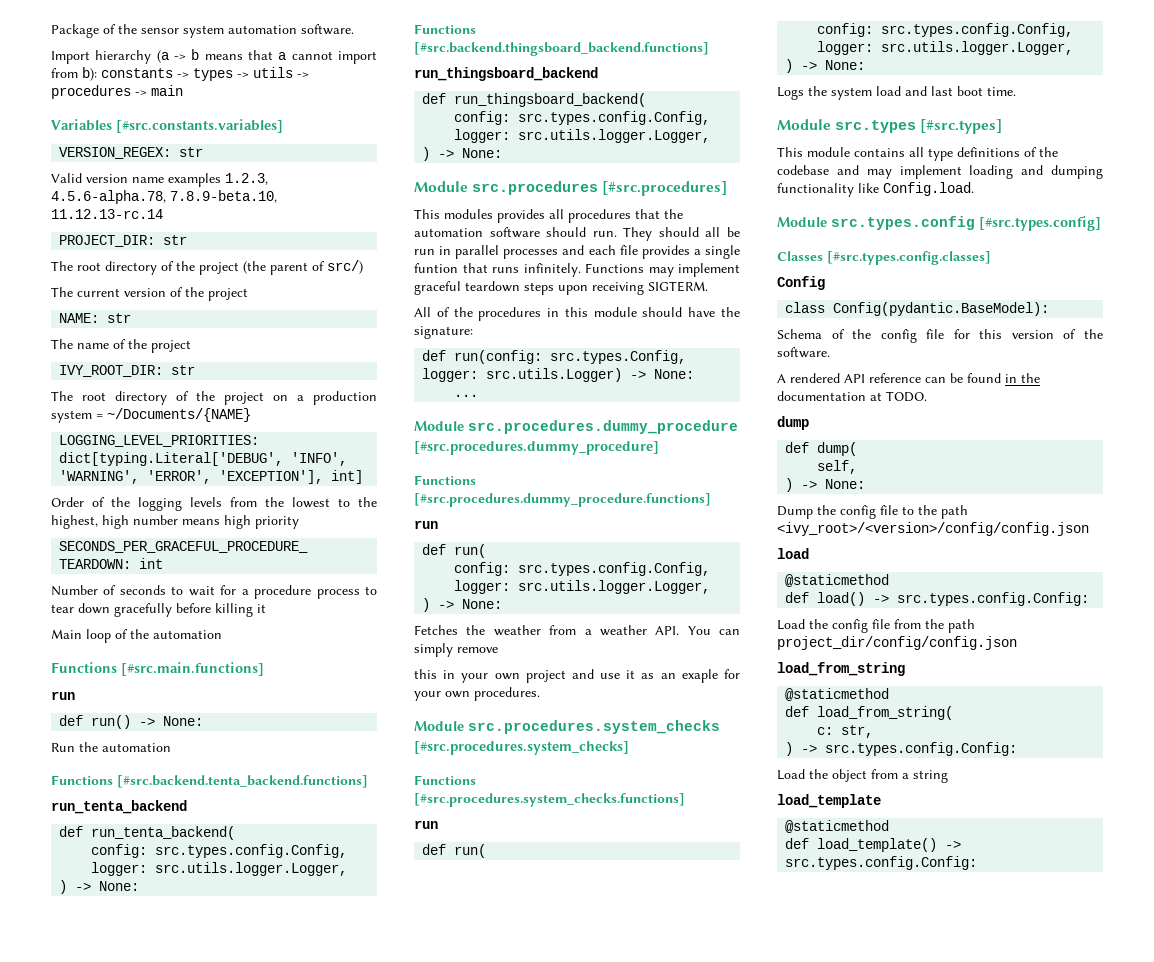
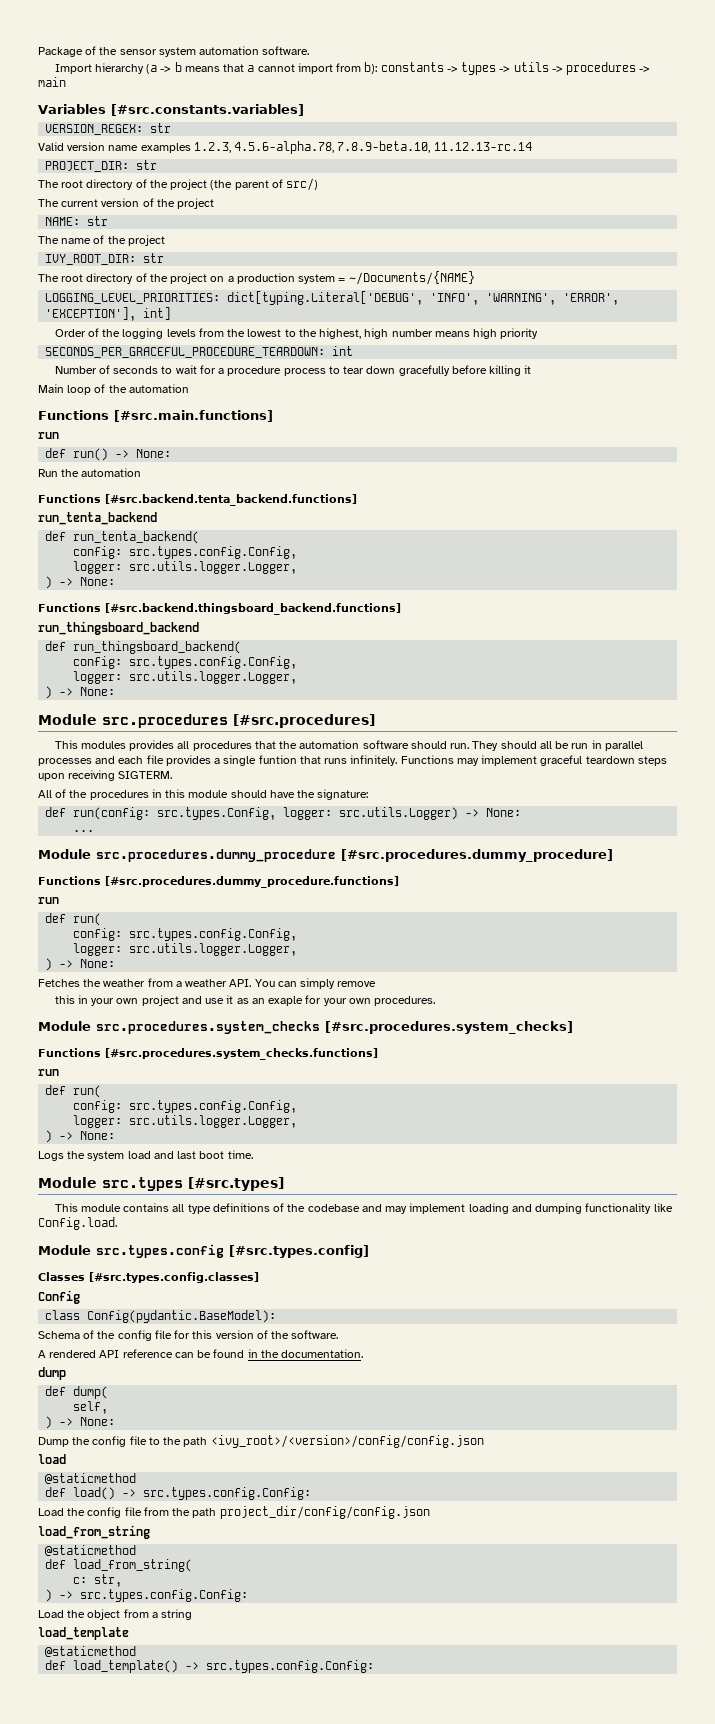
- A rendered API reference can be found in the documentation at TODO.
+ A rendered API reference can be found in the documentation.

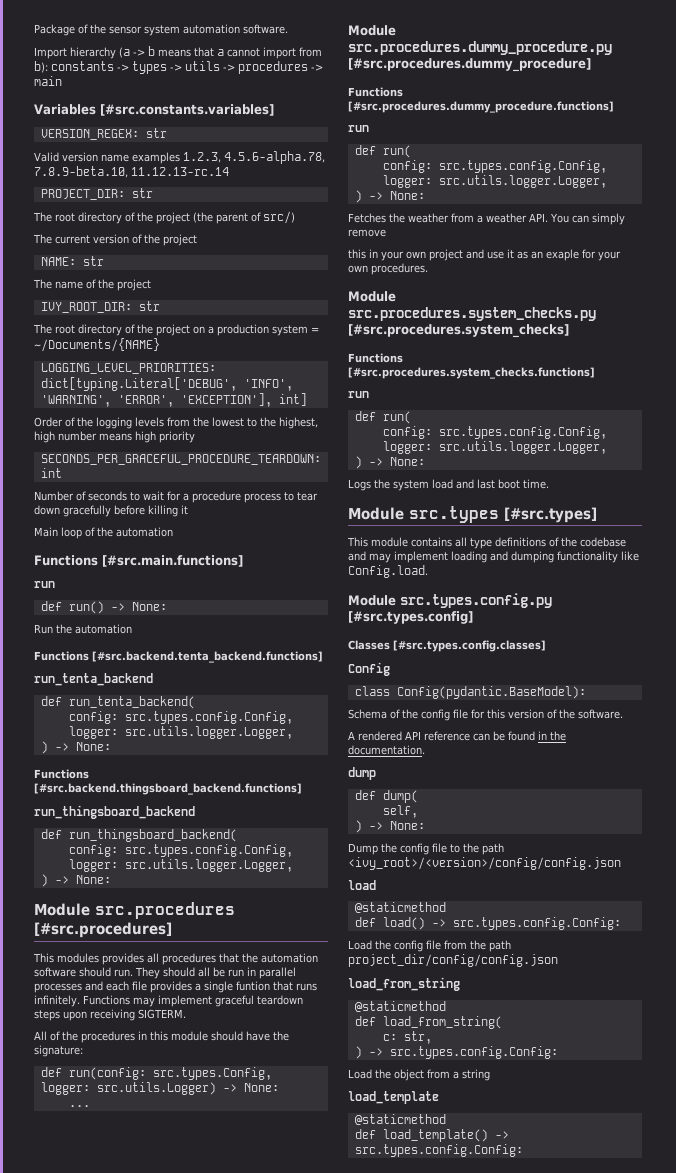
- Module src.procedures.dummy_procedure [#src.procedures.dummy_procedure]
+ Module src.procedures.dummy_procedure.py [#src.procedures.dummy_procedure]
- Module src.procedures.system_checks [#src.procedures.system_checks]
+ Module src.procedures.system_checks.py [#src.procedures.system_checks]
- Module src.types.config [#src.types.config]
+ Module src.types.config.py [#src.types.config]

